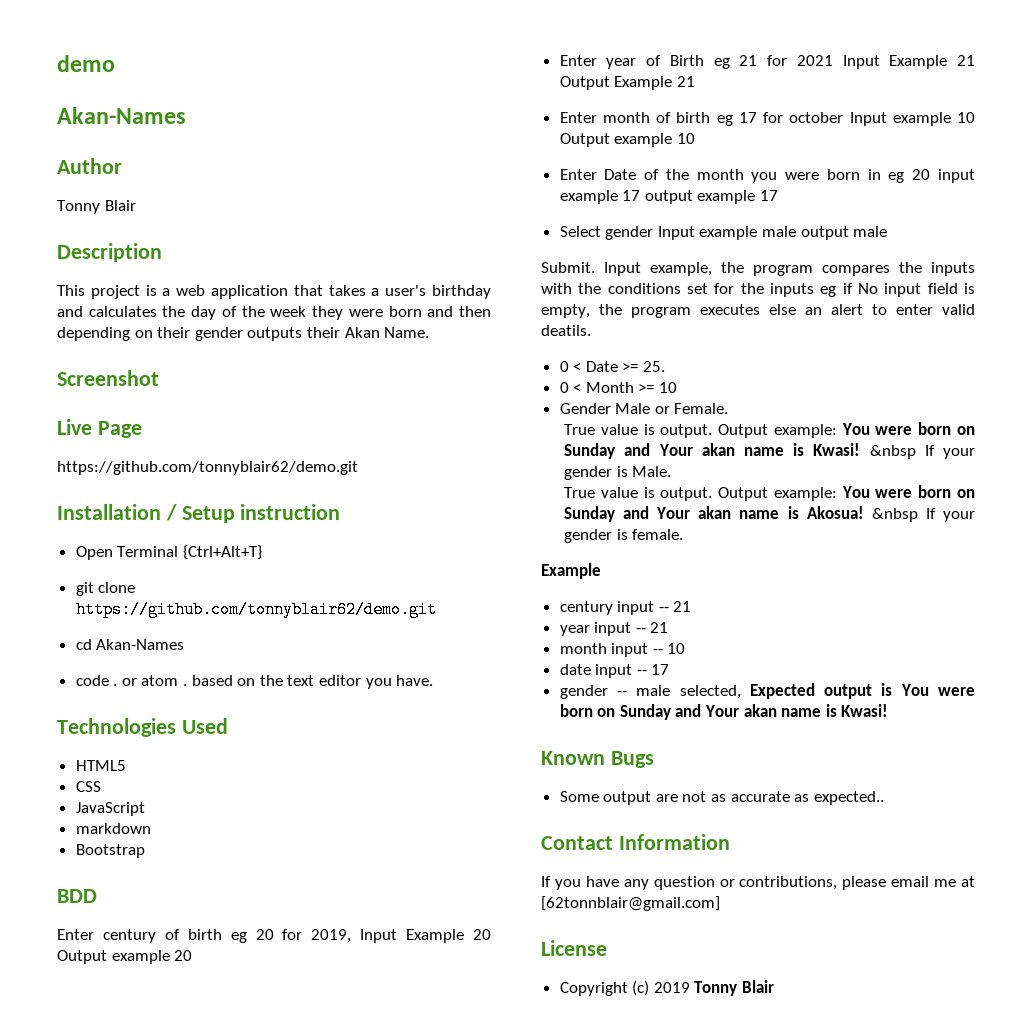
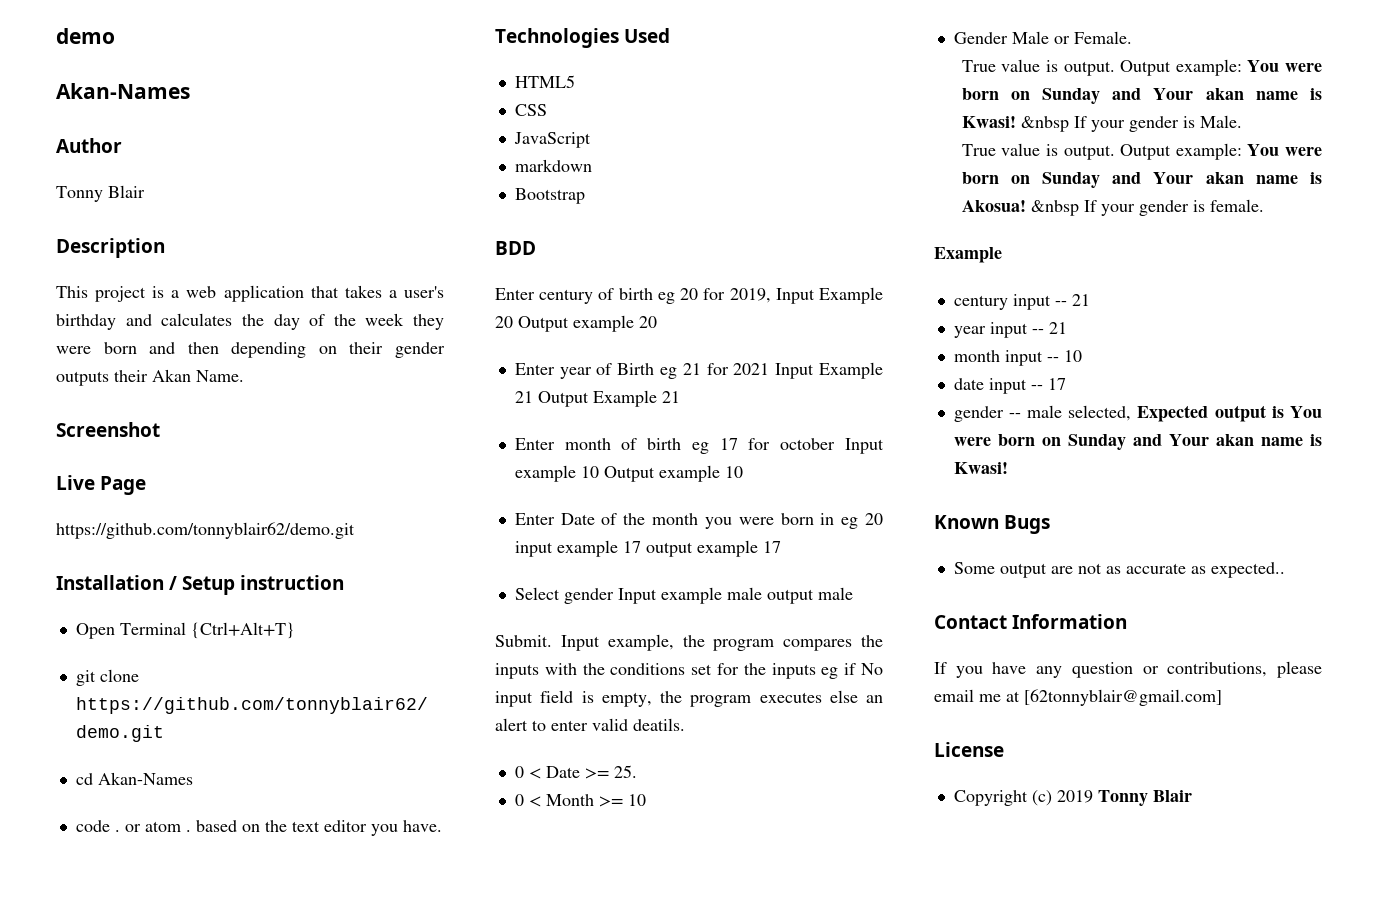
- If you have any question or contributions, please email me at [62tonnblair@gmail.com]
+ If you have any question or contributions, please email me at [62tonnyblair@gmail.com]

